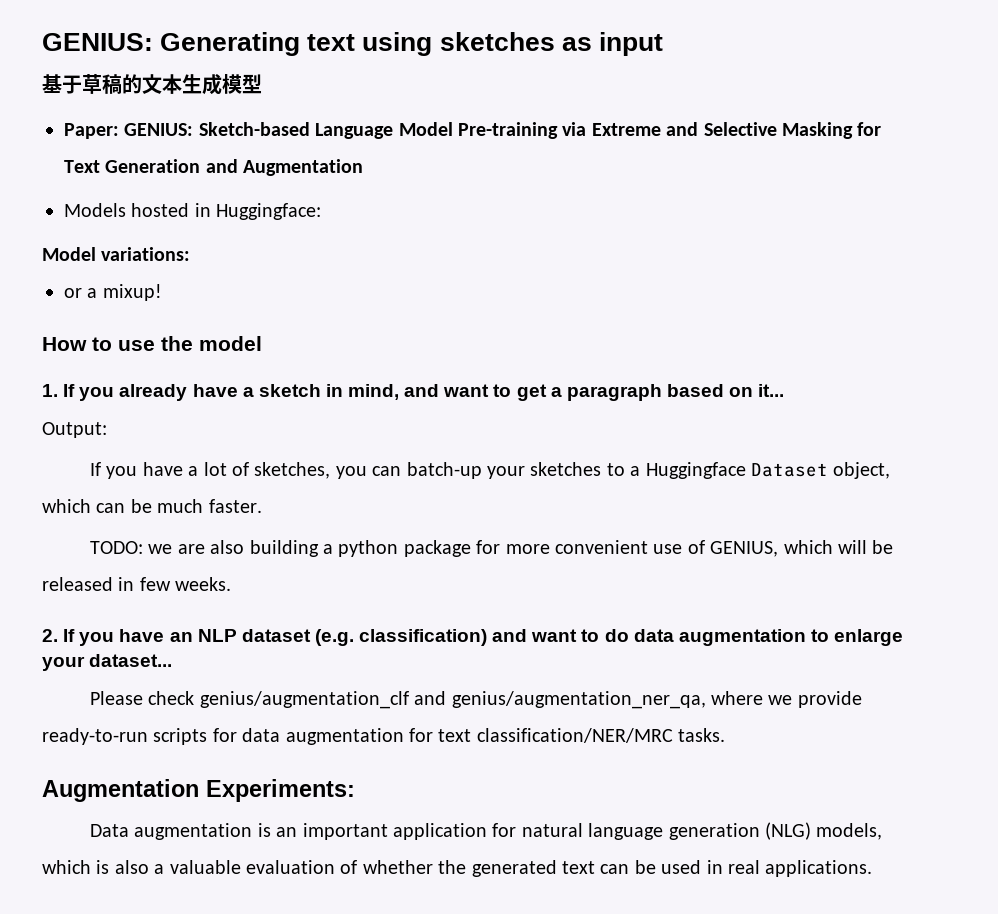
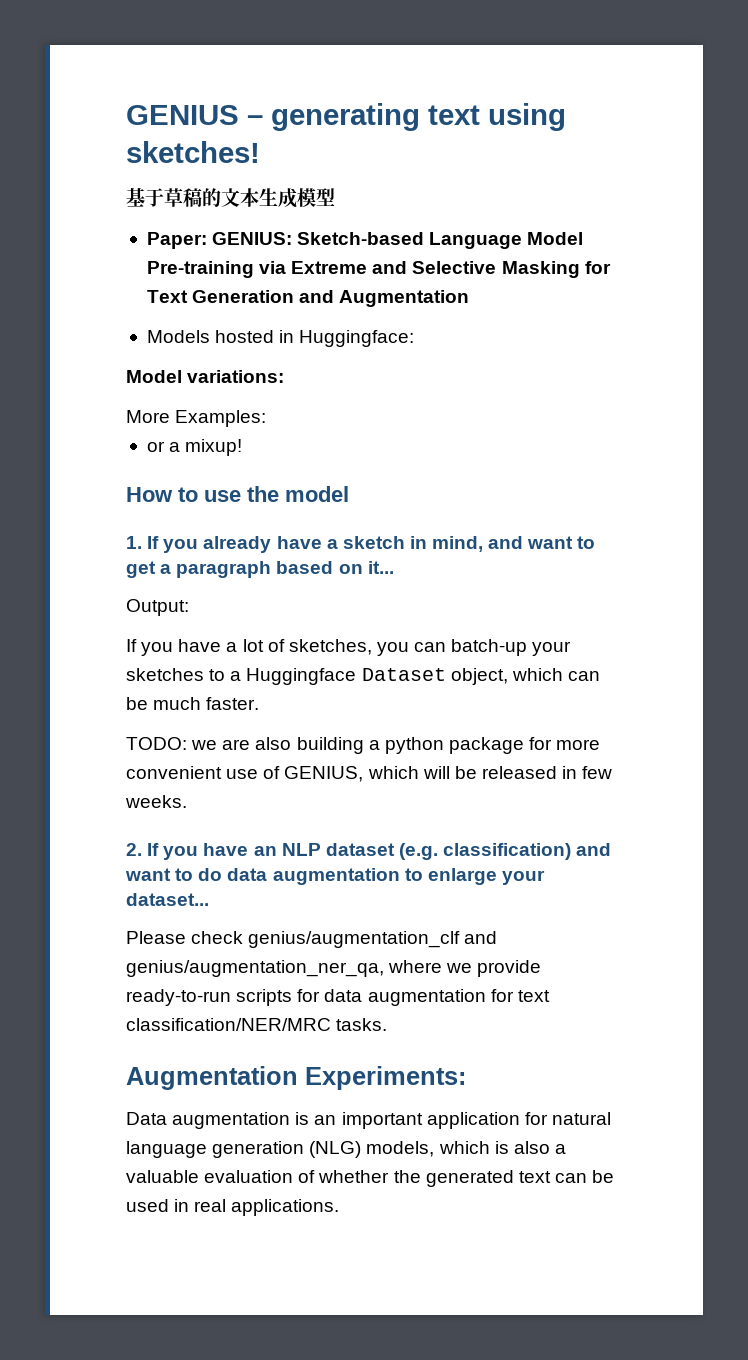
- GENIUS: Generating text using sketches as input
+ GENIUS – generating text using sketches!
+ More Examples:

